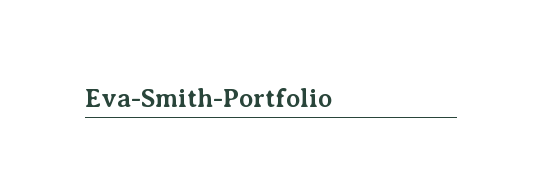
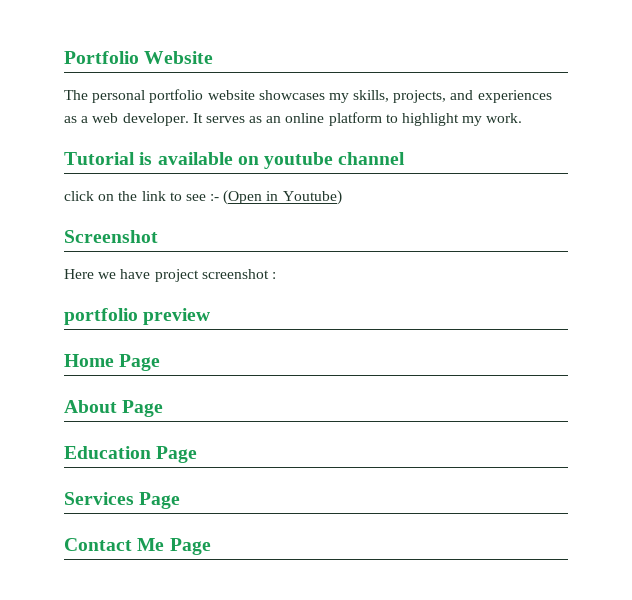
- Eva-Smith-Portfolio
+ Portfolio Website
+ The personal portfolio website showcases my skills, projects, and experiences as a web developer. It serves as an online platform to highlight my work.
+ Tutorial is available on youtube channel
+ click on the link to see :- (Open in Youtube)
+ Screenshot
+ Here we have project screenshot :
+ portfolio preview
+ Home Page
+ About Page
+ Education Page
+ Services Page
+ Contact Me Page

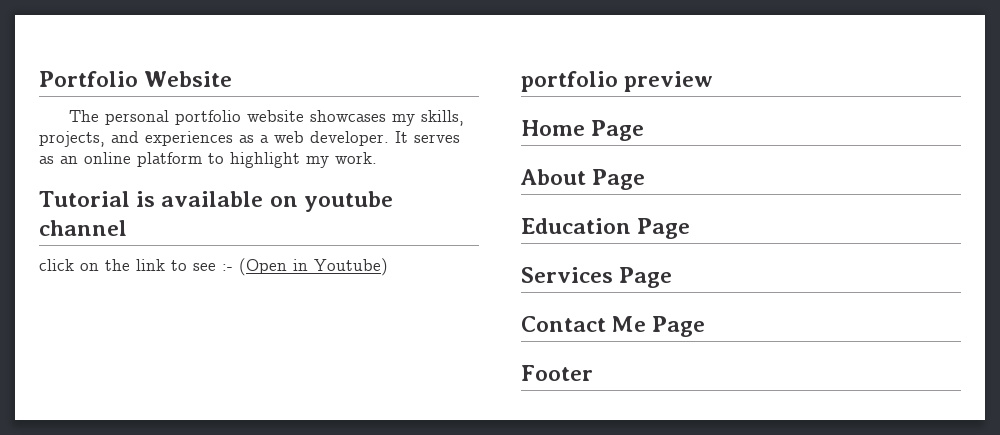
- Screenshot
- Here we have project screenshot :
+ Footer

